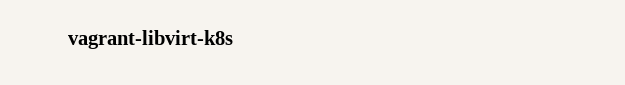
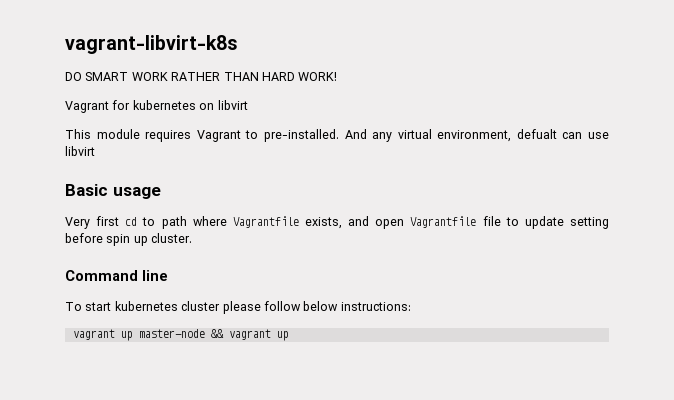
+ DO SMART WORK RATHER THAN HARD WORK!
+ Vagrant for kubernetes on libvirt
+ This module requires Vagrant to pre-installed. And any virtual environment, defualt can use libvirt
+ Basic usage
+ Very first cd to path where Vagrantfile exists, and open Vagrantfile file to update setting before spin up cluster.
+ Command line
+ To start kubernetes cluster please follow below instructions:
+ vagrant up master-node && vagrant up

